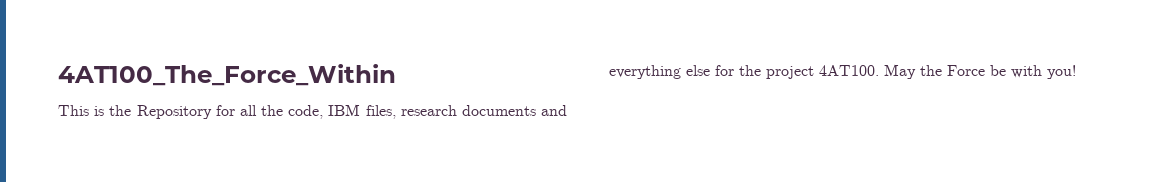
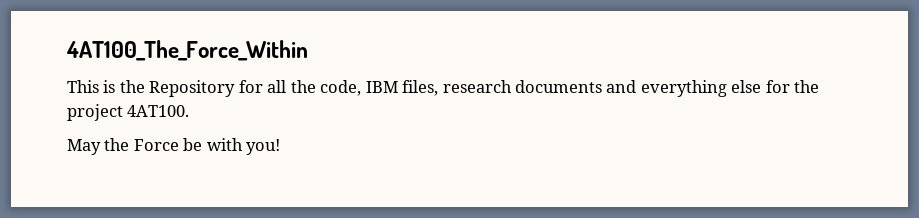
- This is the Repository for all the code, IBM files, research documents and everything else for the project 4AT100. May the Force be with you!
+ This is the Repository for all the code, IBM files, research documents and everything else for the project 4AT100.
+ May the Force be with you!

